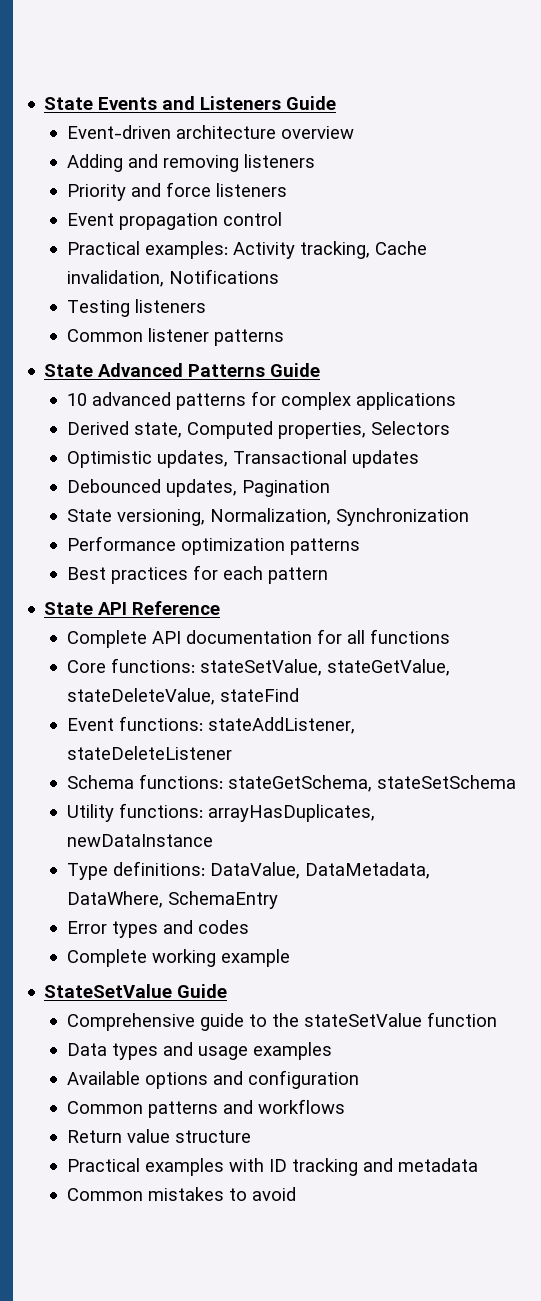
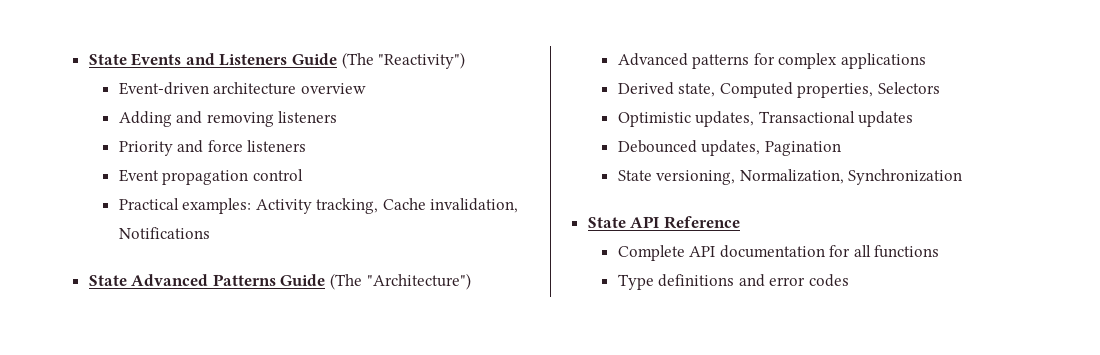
- State Events and Listeners Guide
+ State Events and Listeners Guide (The "Reactivity")
- Testing listeners
- Common listener patterns
- State Advanced Patterns Guide
- 10 advanced patterns for complex applications
+ State Advanced Patterns Guide (The "Architecture")
+ Advanced patterns for complex applications
- Performance optimization patterns
- Best practices for each pattern
- Core functions: stateSetValue, stateGetValue, stateDeleteValue, stateFind
- Event functions: stateAddListener, stateDeleteListener
- Schema functions: stateGetSchema, stateSetSchema
- Utility functions: arrayHasDuplicates, newDataInstance
- Type definitions: DataValue, DataMetadata, DataWhere, SchemaEntry
- Error types and codes
- Complete working example
- StateSetValue Guide
- Comprehensive guide to the stateSetValue function
- Data types and usage examples
- Available options and configuration
- Common patterns and workflows
- Return value structure
- Practical examples with ID tracking and metadata
- Common mistakes to avoid
+ Type definitions and error codes

